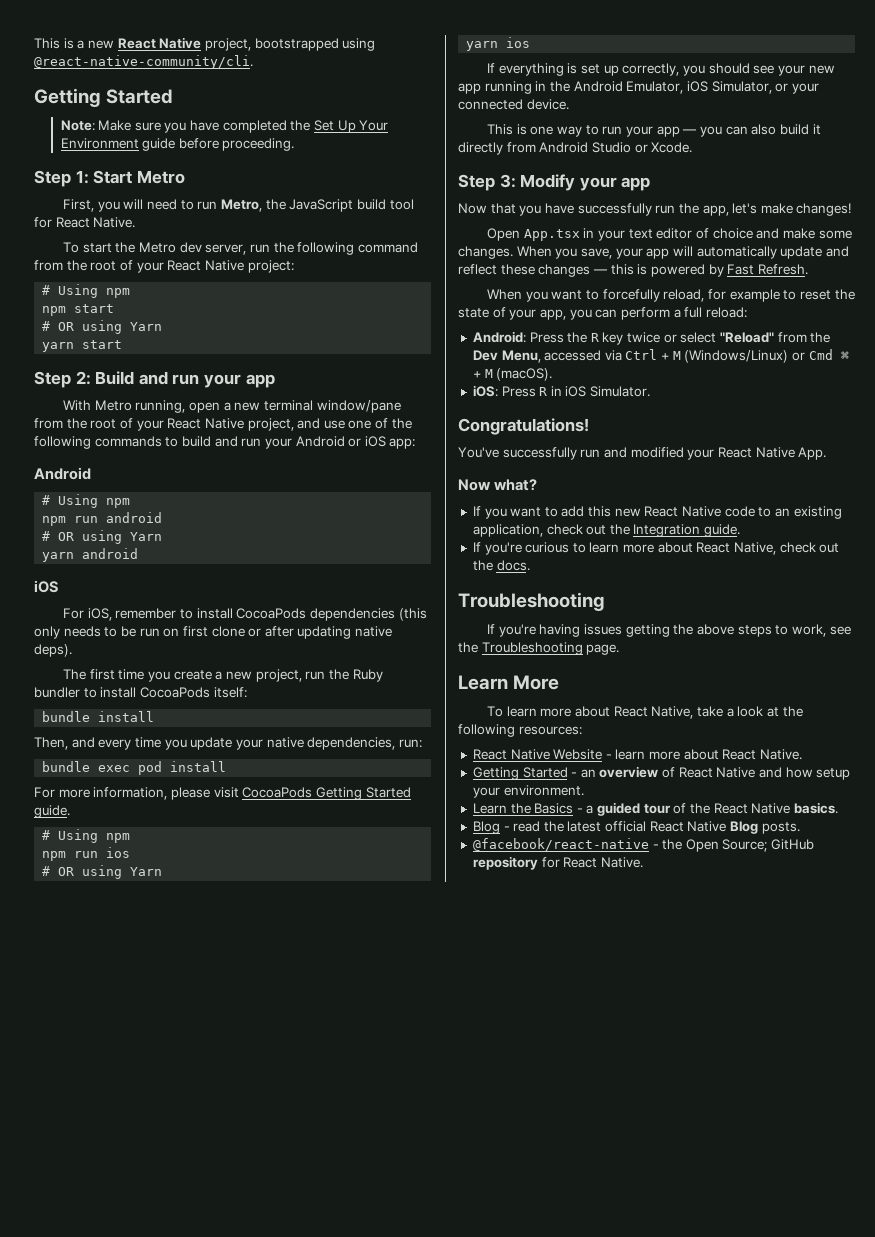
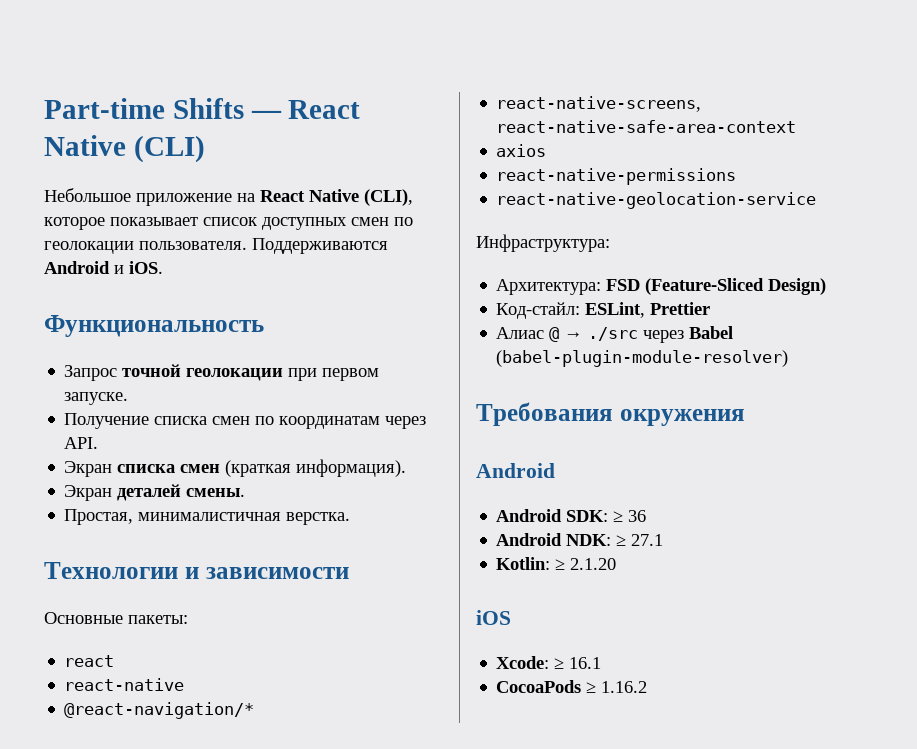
- This is a new React Native project, bootstrapped using @react-native-community/cli.
- Getting Started
- Note: Make sure you have completed the Set Up Your Environment guide before proceeding.
- Step 1: Start Metro
- First, you will need to run Metro, the JavaScript build tool for React Native.
- To start the Metro dev server, run the following command from the root of your React Native project:
- # Using npm
- npm start
- # OR using Yarn
- yarn start
- Step 2: Build and run your app
- With Metro running, open a new terminal window/pane from the root of your React Native project, and use one of the following commands to build and run your Android or iOS app:
+ Part-time Shifts — React Native (CLI)
+ Небольшое приложение на React Native (CLI), которое показывает список доступных смен по геолокации пользователя. Поддерживаются Android и iOS.
+ Функциональность
+ Запрос точной геолокации при первом запуске.
+ Получение списка смен по координатам через API.
+ Экран списка смен (краткая информация).
+ Экран деталей смены.
+ Простая, минималистичная верстка.
+ Технологии и зависимости
+ Основные пакеты:
+ react
+ react-native
+ @react-navigation/*
+ react-native-screens, react-native-safe-area-context
+ axios
+ react-native-permissions
+ react-native-geolocation-service
+ Инфраструктура:
+ Архитектура: FSD (Feature-Sliced Design)
+ Код-стайл: ESLint, Prettier
+ Алиас @ → ./src через Babel (babel-plugin-module-resolver)
+ Требования окружения
  Android
- # Using npm
- npm run android
- # OR using Yarn
- yarn android
+ Android SDK: ≥ 36
+ Android NDK: ≥ 27.1
+ Kotlin: ≥ 2.1.20
  iOS
- For iOS, remember to install CocoaPods dependencies (this only needs to be run on first clone or after updating native deps).
- The first time you create a new project, run the Ruby bundler to install CocoaPods itself:
- bundle install
- Then, and every time you update your native dependencies, run:
- bundle exec pod install
- For more information, please visit CocoaPods Getting Started guide.
- # Using npm
- npm run ios
- # OR using Yarn
- yarn ios
- If everything is set up correctly, you should see your new app running in the Android Emulator, iOS Simulator, or your connected device.
- This is one way to run your app — you can also build it directly from Android Studio or Xcode.
- Step 3: Modify your app
- Now that you have successfully run the app, let's make changes!
- Open App.tsx in your text editor of choice and make some changes. When you save, your app will automatically update and reflect these changes — this is powered by Fast Refresh.
- When you want to forcefully reload, for example to reset the state of your app, you can perform a full reload:
- Android: Press the R key twice or select "Reload" from the Dev Menu, accessed via Ctrl + M (Windows/Linux) or Cmd ⌘ + M (macOS).
- iOS: Press R in iOS Simulator.
- Congratulations!
- You've successfully run and modified your React Native App.
- Now what?
- If you want to add this new React Native code to an existing application, check out the Integration guide.
- If you're curious to learn more about React Native, check out the docs.
- Troubleshooting
- If you're having issues getting the above steps to work, see the Troubleshooting page.
- Learn More
- To learn more about React Native, take a look at the following resources:
- React Native Website - learn more about React Native.
- Getting Started - an overview of React Native and how setup your environment.
- Learn the Basics - a guided tour of the React Native basics.
- Blog - read the latest official React Native Blog posts.
- @facebook/react-native - the Open Source; GitHub repository for React Native.
+ Xcode: ≥ 16.1
+ CocoaPods ≥ 1.16.2

